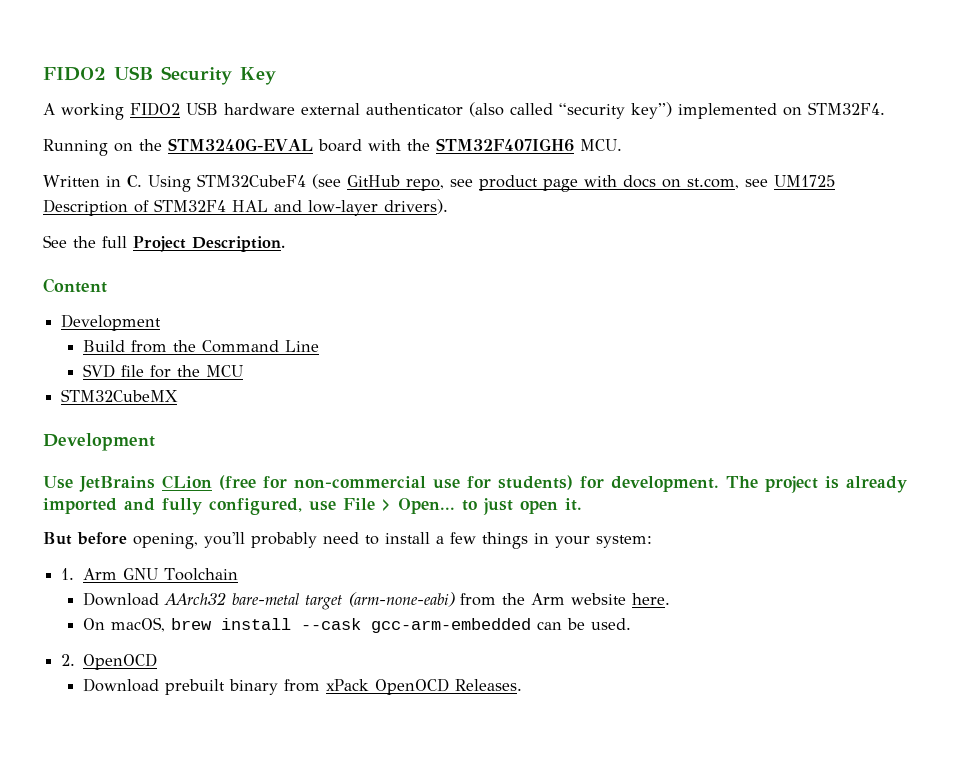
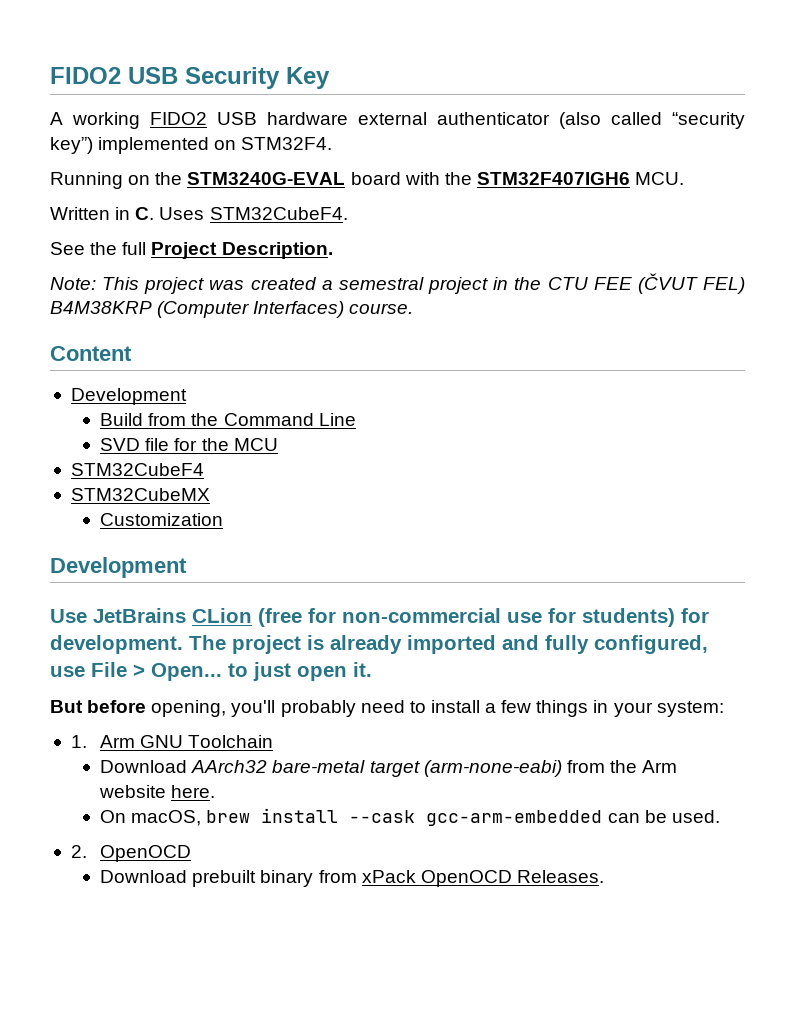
- Written in C. Using STM32CubeF4 (see GitHub repo, see product page with docs on st.com, see UM1725 Description of STM32F4 HAL and low-layer drivers).
+ Written in C. Uses STM32CubeF4.
+ Note: This project was created a semestral project in the CTU FEE (ČVUT FEL) B4M38KRP (Computer Interfaces) course.
+ STM32CubeF4
+ Customization

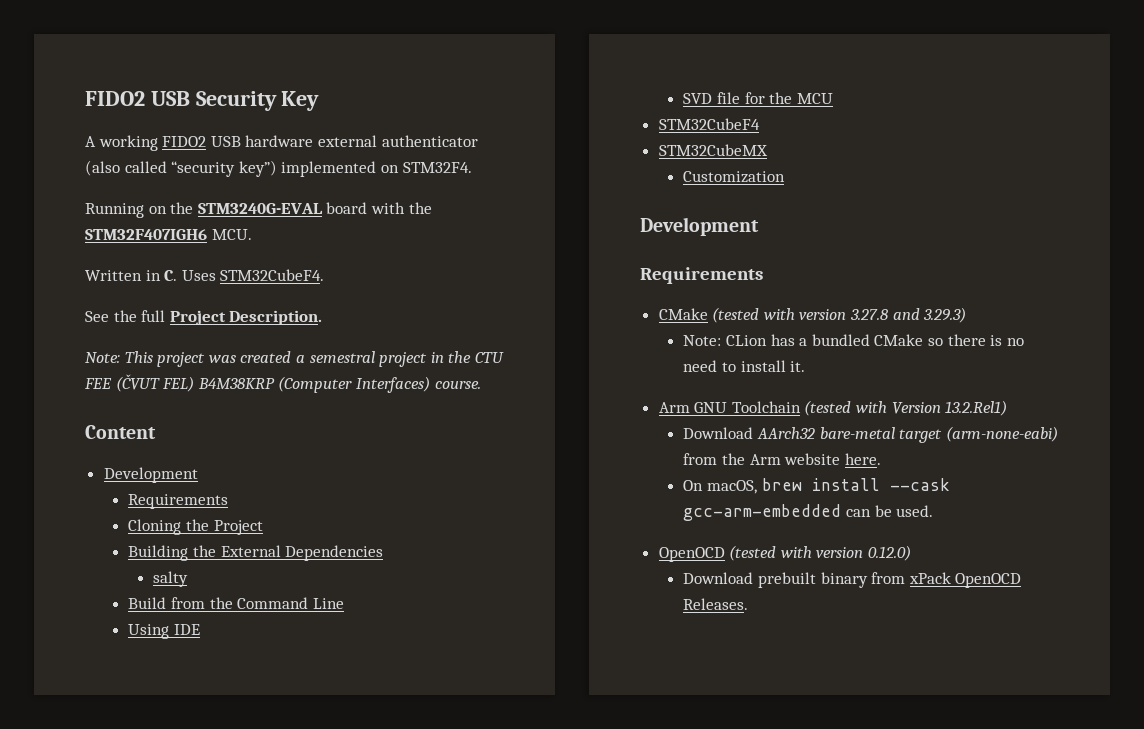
  Content
  Development
+ Requirements
+ Cloning the Project
+ Building the External Dependencies
+ salty
+ Using IDE
  Customization
  Development
- Use JetBrains CLion (free for non-commercial use for students) for development. The project is already imported and fully configured, use File > Open... to just open it.
- But before opening, you'll probably need to install a few things in your system:
- 1. Arm GNU Toolchain
+ Requirements
+ CMake (tested with version 3.27.8 and 3.29.3)
+ Note: CLion has a bundled CMake so there is no need to install it.
+ Arm GNU Toolchain (tested with Version 13.2.Rel1)
- 2. OpenOCD
+ OpenOCD (tested with version 0.12.0)

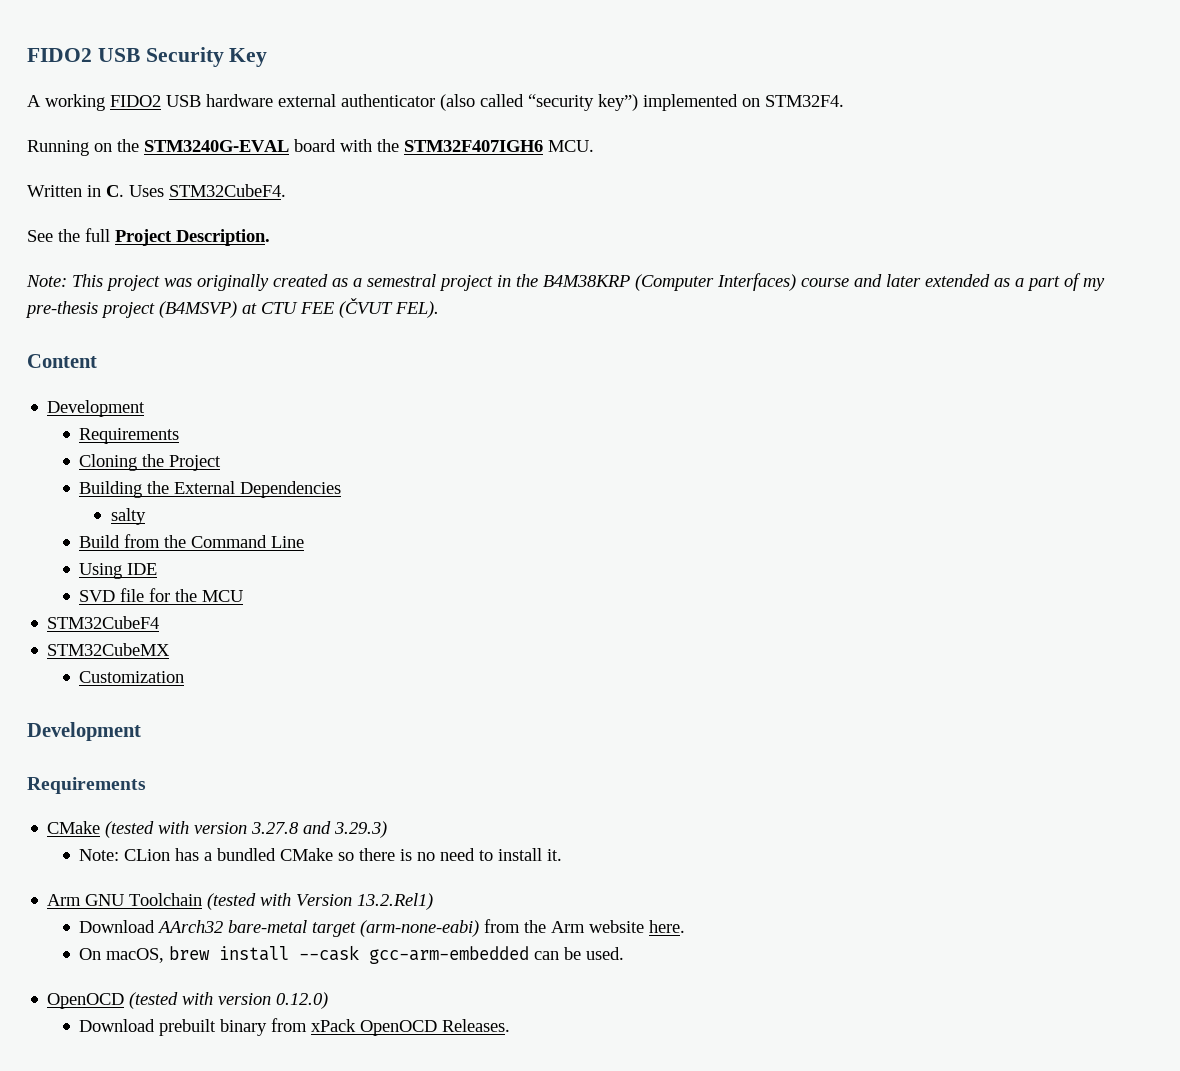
- Note: This project was created a semestral project in the CTU FEE (ČVUT FEL) B4M38KRP (Computer Interfaces) course.
+ Note: This project was originally created as a semestral project in the B4M38KRP (Computer Interfaces) course and later extended as a part of my pre-thesis project (B4MSVP) at CTU FEE (ČVUT FEL).

